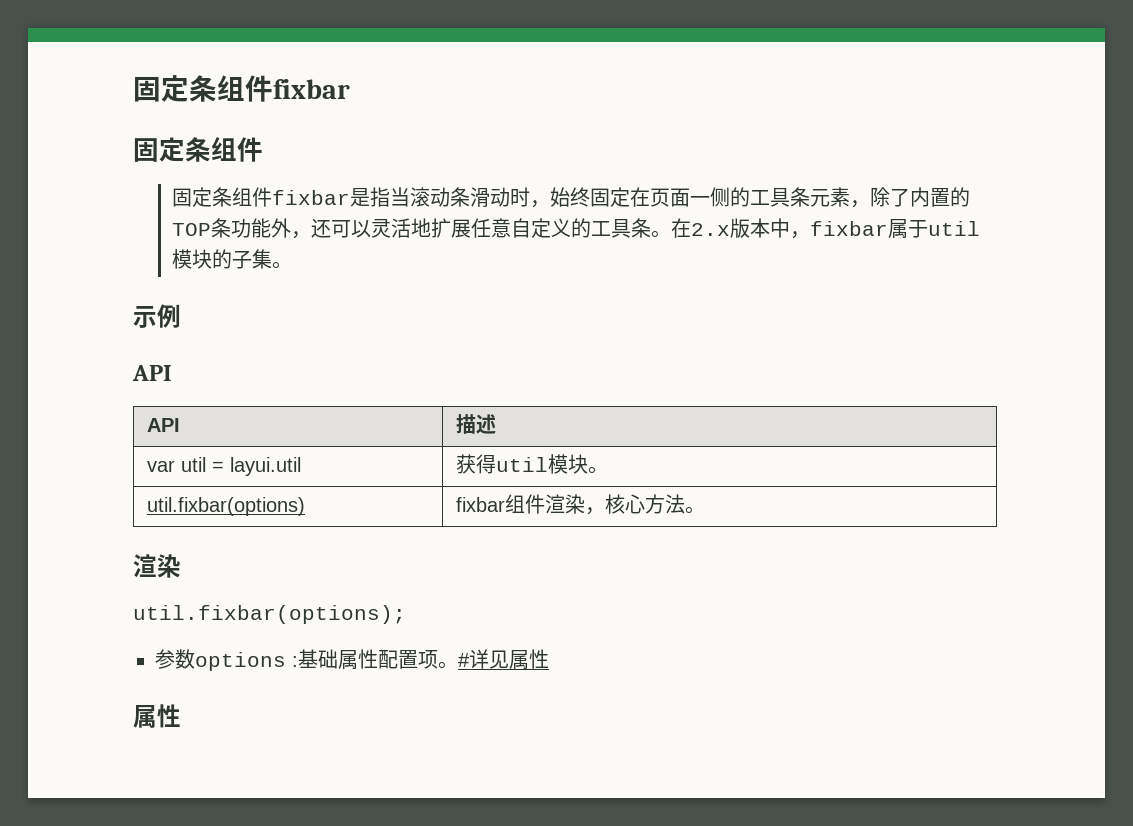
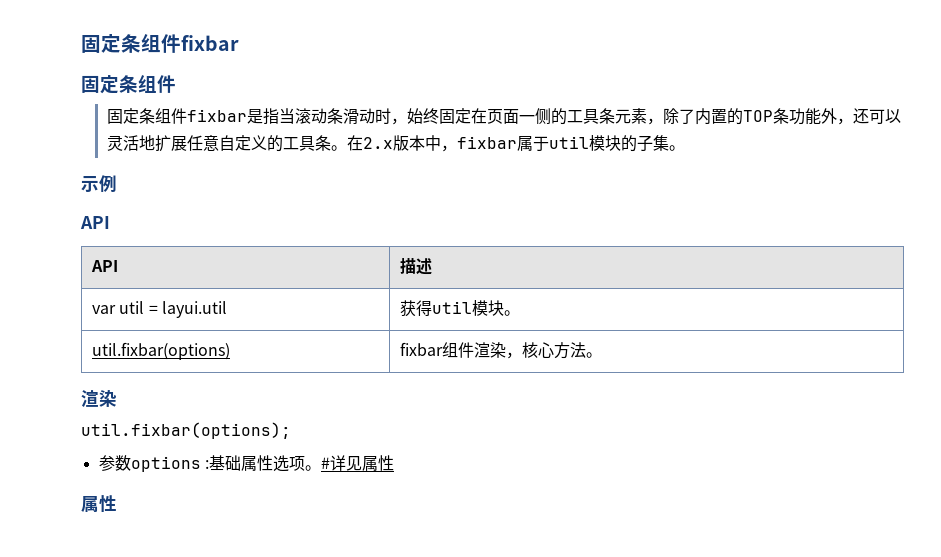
- 参数options :基础属性配置项。
+ 参数options :基础属性选项。

